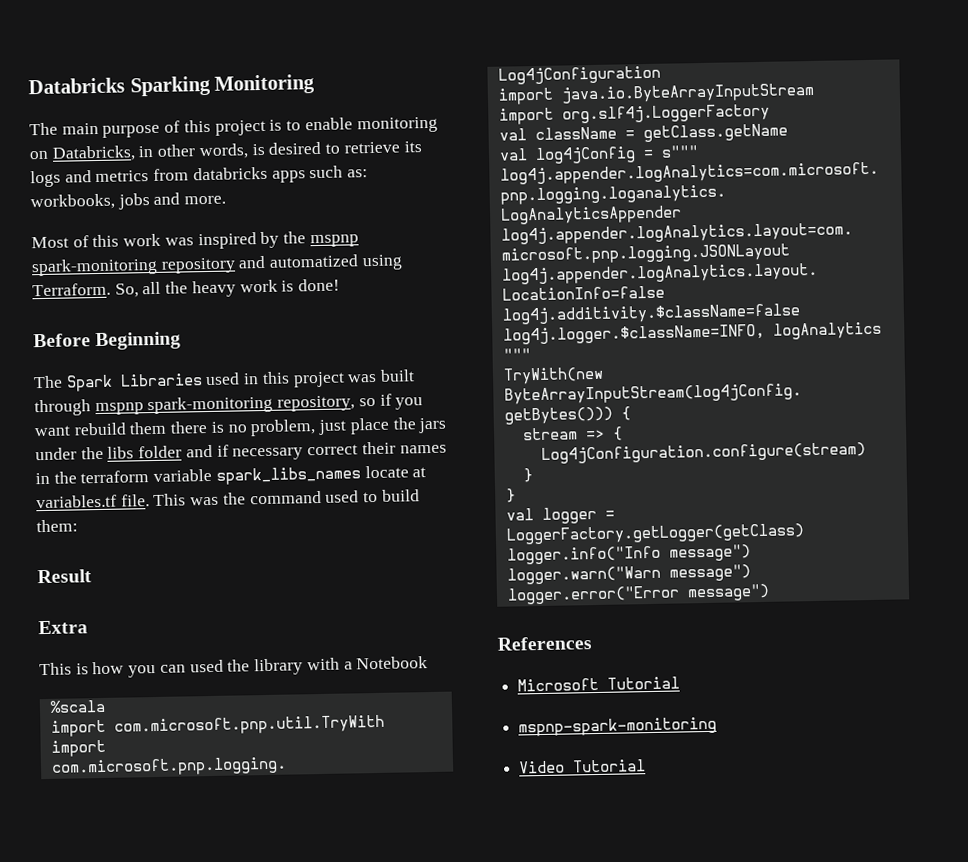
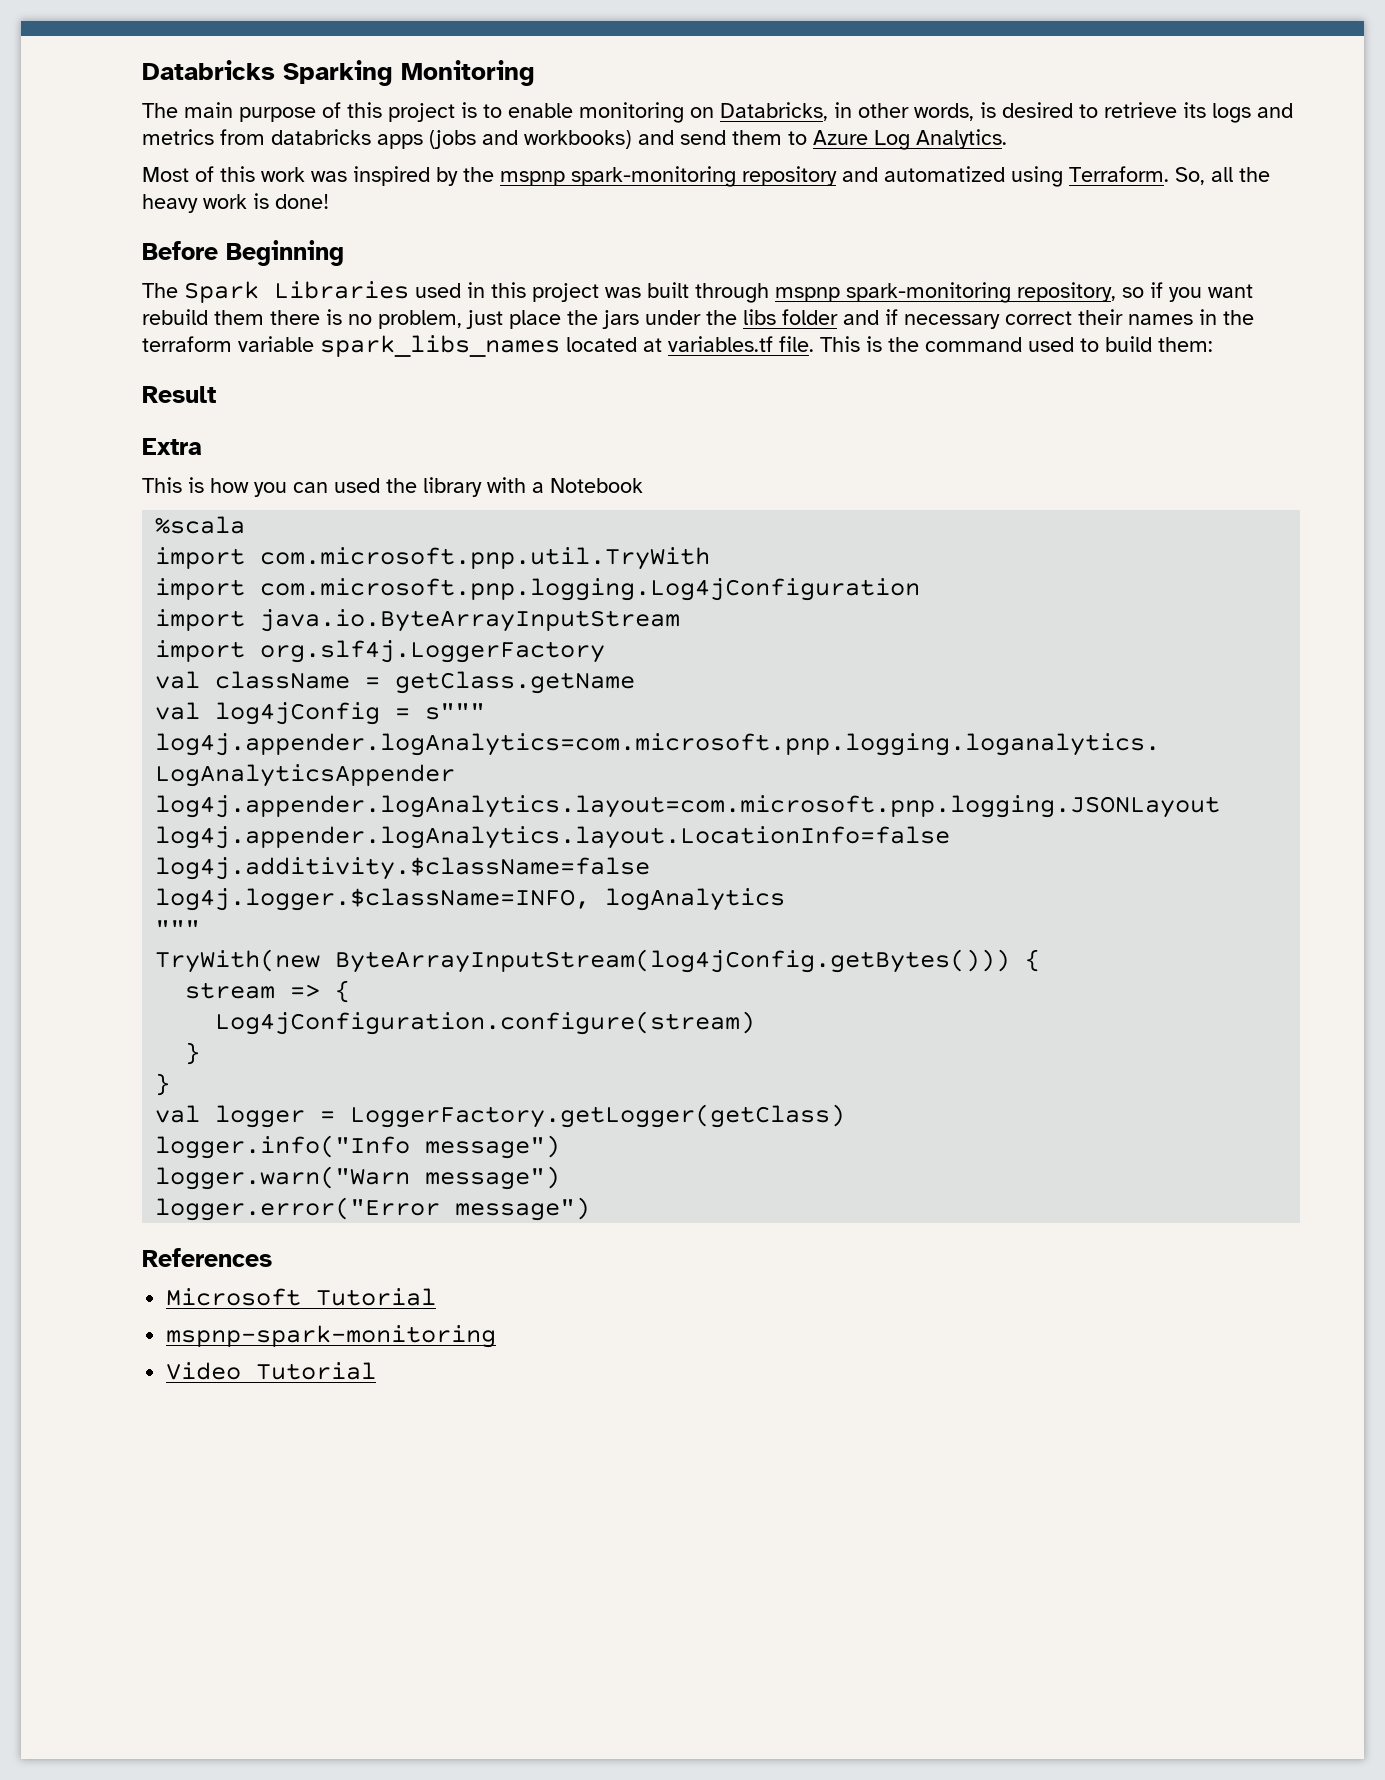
- The main purpose of this project is to enable monitoring on Databricks, in other words, is desired to retrieve its logs and metrics from databricks apps such as: workbooks, jobs and more.
+ The main purpose of this project is to enable monitoring on Databricks, in other words, is desired to retrieve its logs and metrics from databricks apps (jobs and workbooks) and send them to Azure Log Analytics.
- The Spark Libraries used in this project was built through mspnp spark-monitoring repository, so if you want rebuild them there is no problem, just place the jars under the libs folder and if necessary correct their names in the terraform variable spark_libs_names locate at variables.tf file.
+ The Spark Libraries used in this project was built through mspnp spark-monitoring repository, so if you want rebuild them there is no problem, just place the jars under the libs folder and if necessary correct their names in the terraform variable spark_libs_names located at variables.tf file.
- This was the command used to build them:
+ This is the command used to build them:

